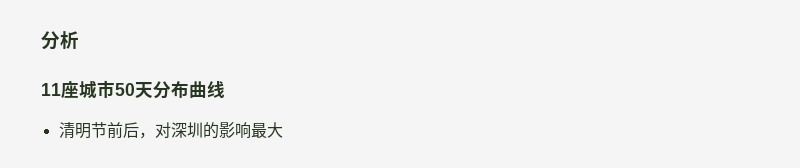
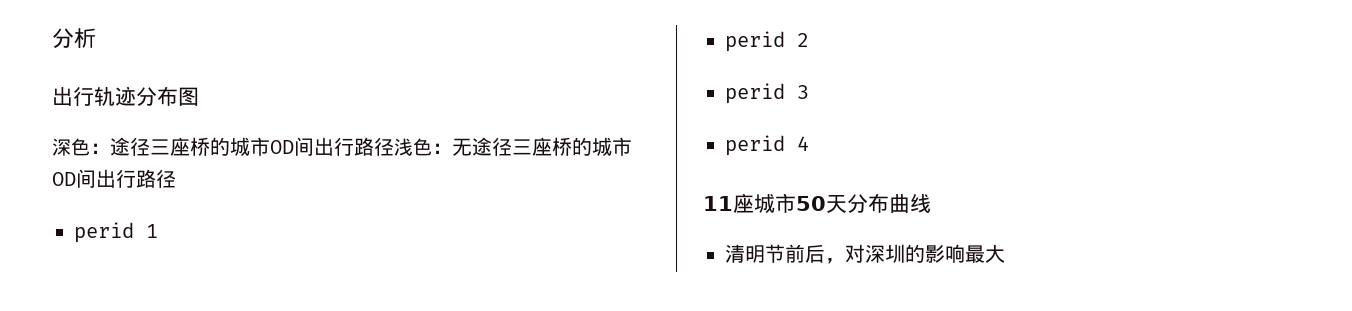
+ 出行轨迹分布图
+ 深色：途径三座桥的城市OD间出行路径浅色：无途径三座桥的城市OD间出行路径
+ perid 1
+ perid 2
+ perid 3
+ perid 4

